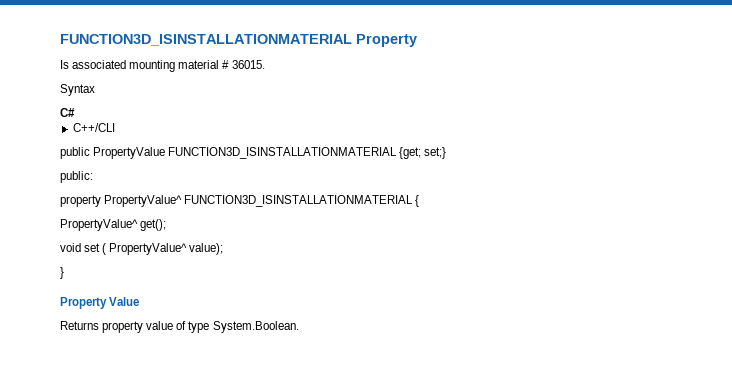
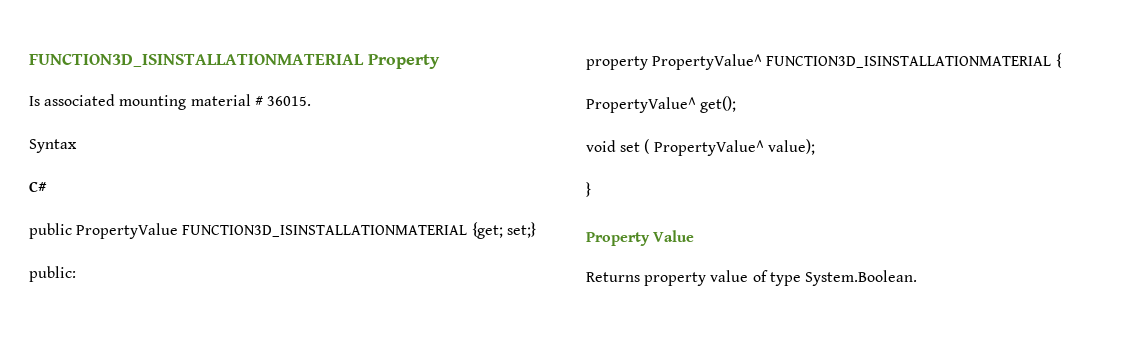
- C++/CLI

